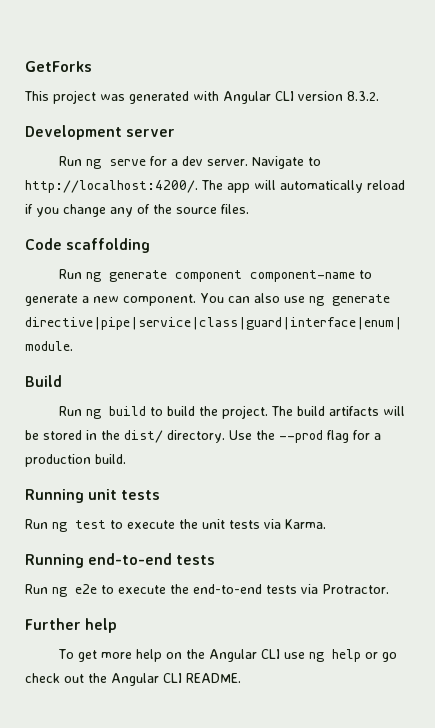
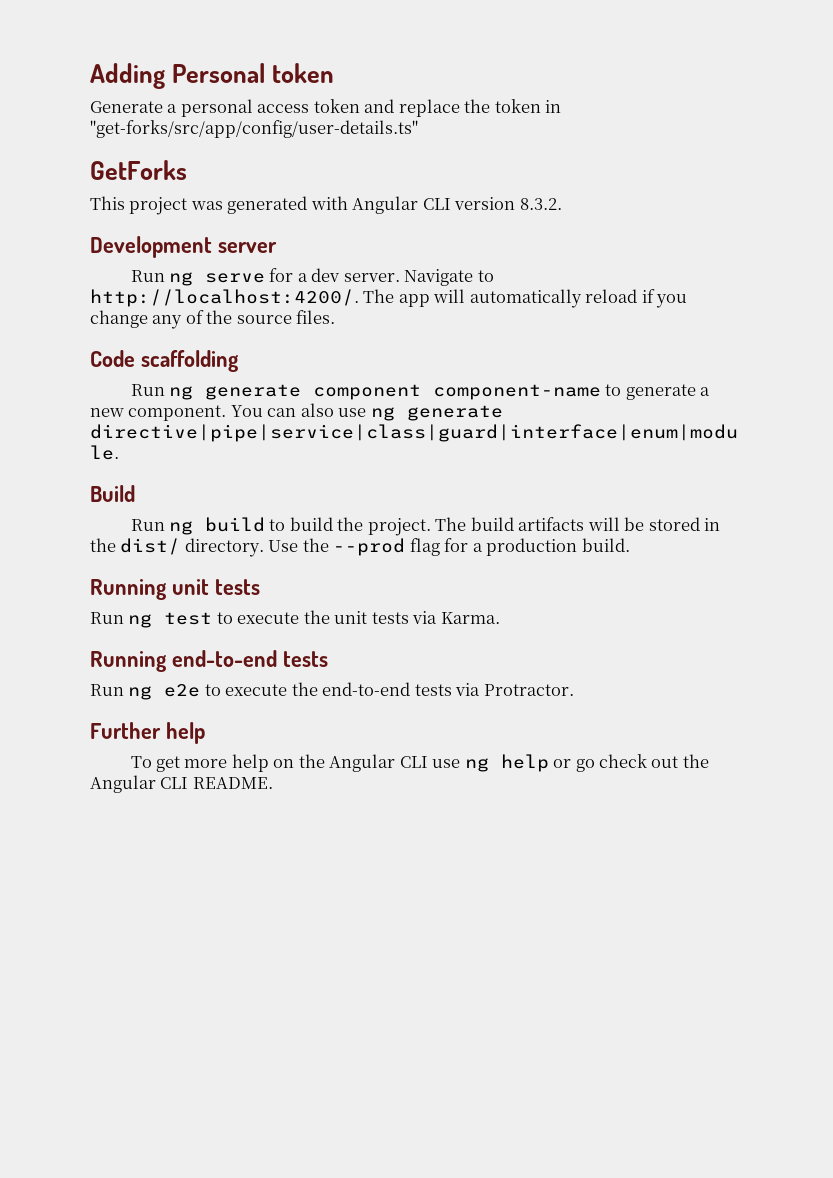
+ Adding Personal token
+ Generate a personal access token and replace the token in "get-forks/src/app/config/user-details.ts"

